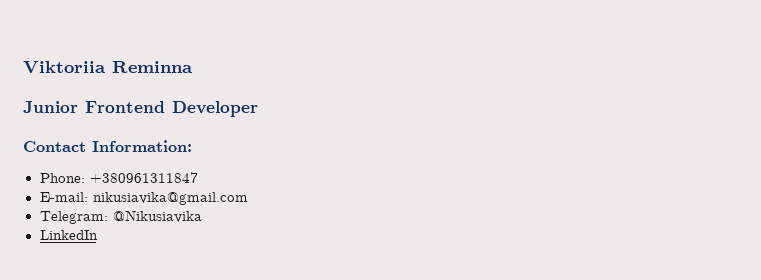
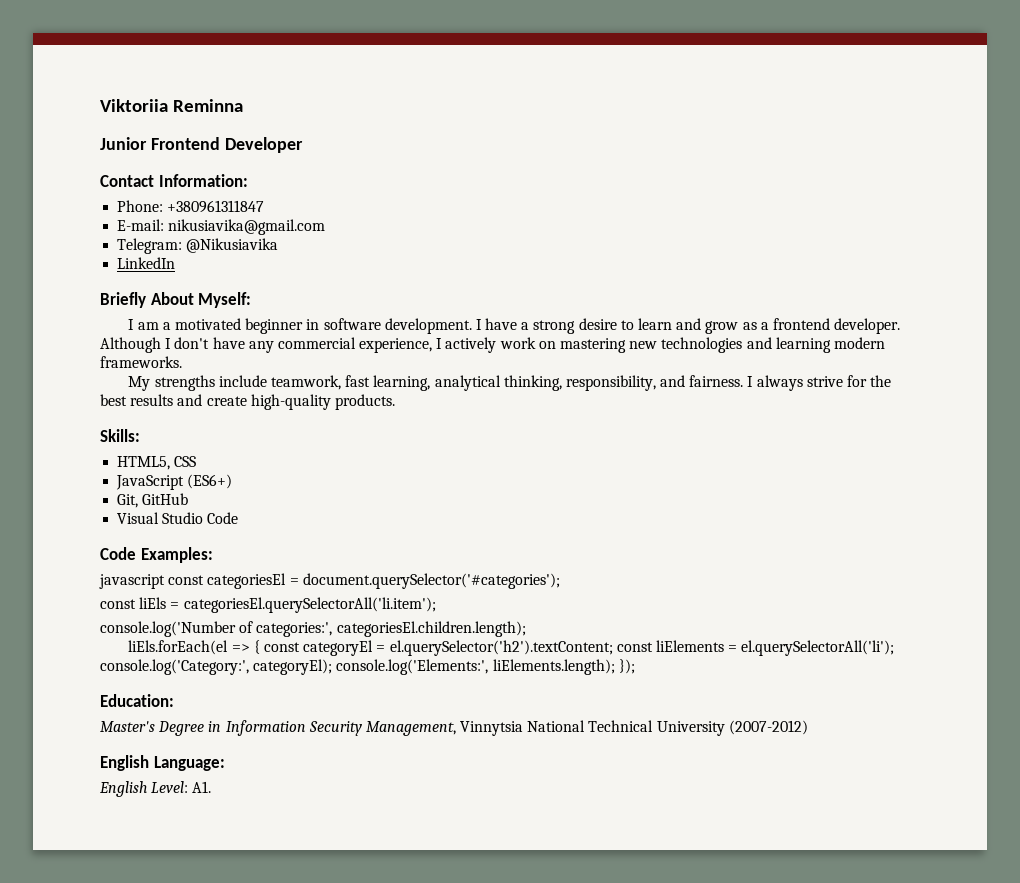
+ Briefly About Myself:
+ I am a motivated beginner in software development. I have a strong desire to learn and grow as a frontend developer. Although I don't have any commercial experience, I actively work on mastering new technologies and learning modern frameworks.
+ My strengths include teamwork, fast learning, analytical thinking, responsibility, and fairness. I always strive for the best results and create high-quality products.
+ Skills:
+ HTML5, CSS
+ JavaScript (ES6+)
+ Git, GitHub
+ Visual Studio Code
+ Code Examples:
+ javascript const categoriesEl = document.querySelector('#categories');
+ const liEls = categoriesEl.querySelectorAll('li.item');
+ console.log('Number of categories:', categoriesEl.children.length);
+ liEls.forEach(el => { const categoryEl = el.querySelector('h2').textContent; const liElements = el.querySelectorAll('li'); console.log('Category:', categoryEl); console.log('Elements:', liElements.length); });
+ Education:
+ Master's Degree in Information Security Management, Vinnytsia National Technical University (2007-2012)
+ English Language:
+ English Level: A1.

